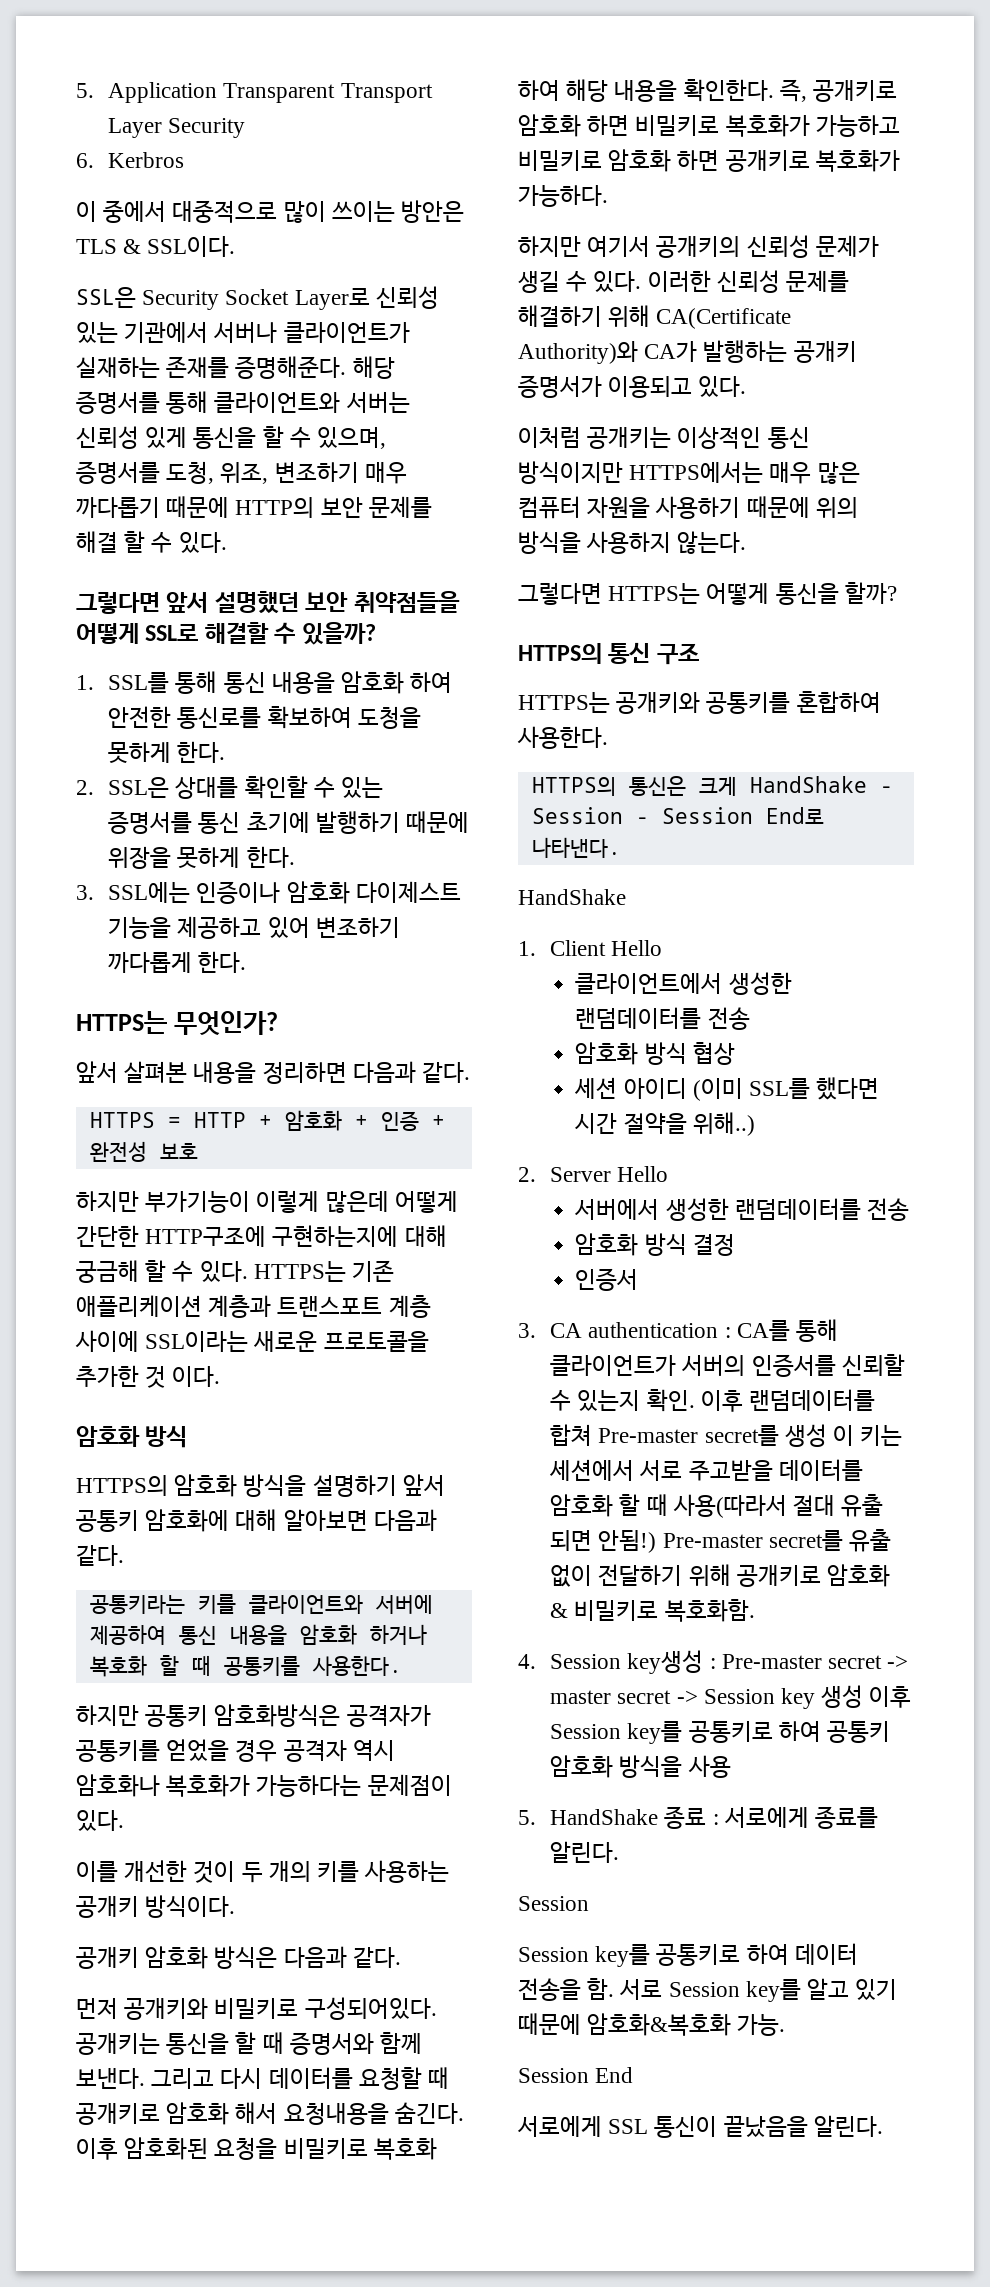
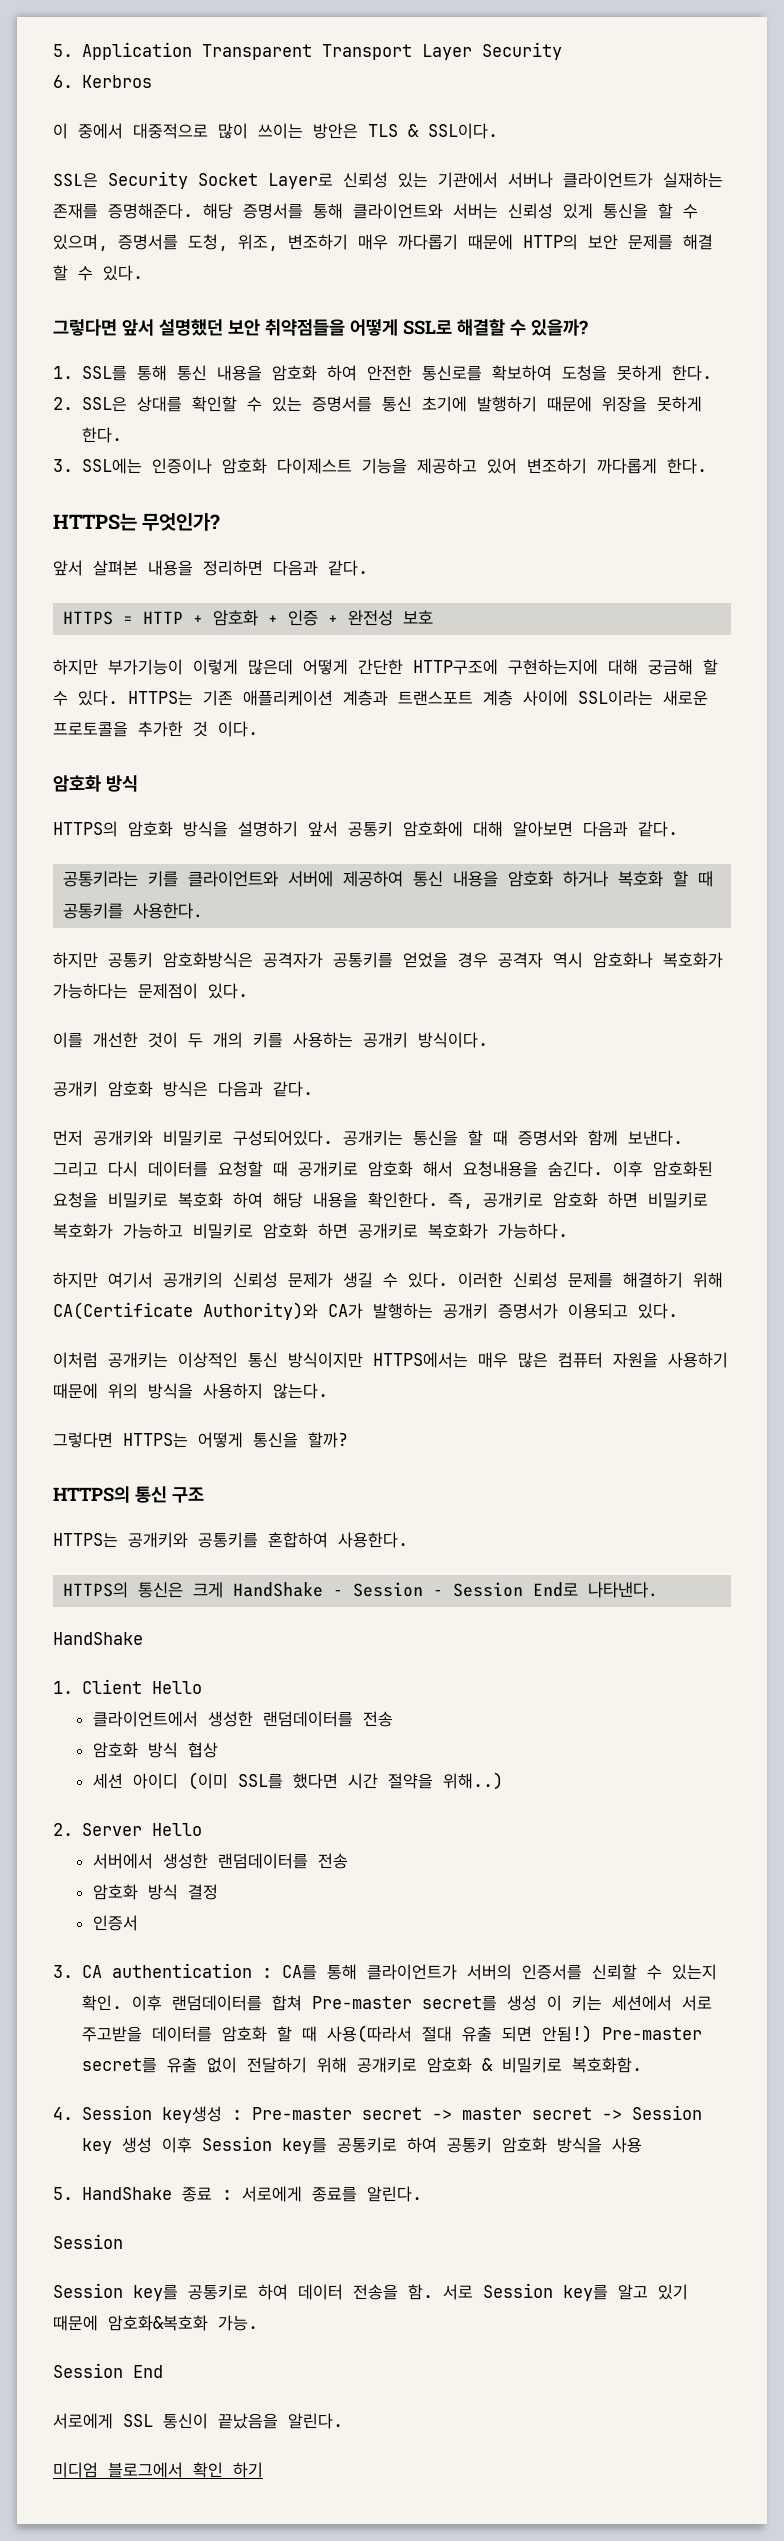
+ 미디엄 블로그에서 확인 하기

